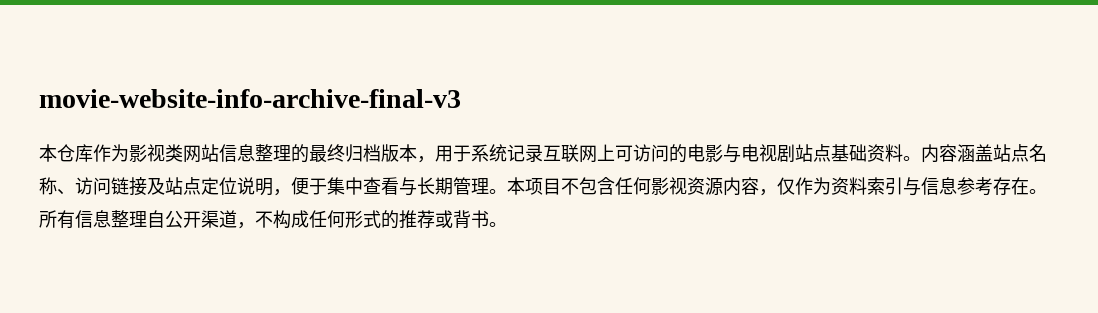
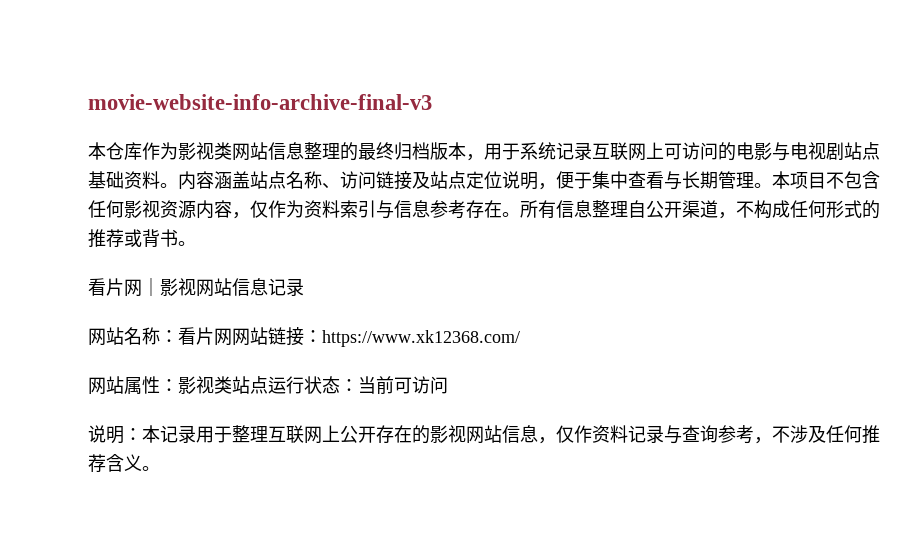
+ 看片网｜影视网站信息记录
+ 网站名称：看片网网站链接：https://www.xk12368.com/
+ 网站属性：影视类站点运行状态：当前可访问
+ 说明：本记录用于整理互联网上公开存在的影视网站信息，仅作资料记录与查询参考，不涉及任何推荐含义。

